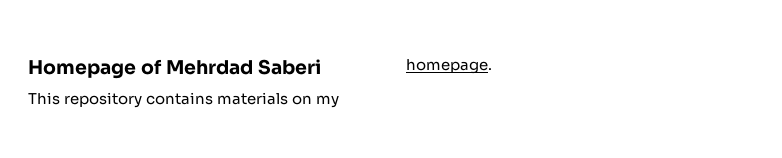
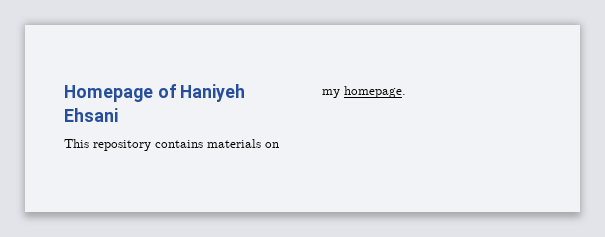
- Homepage of Mehrdad Saberi
+ Homepage of Haniyeh Ehsani

